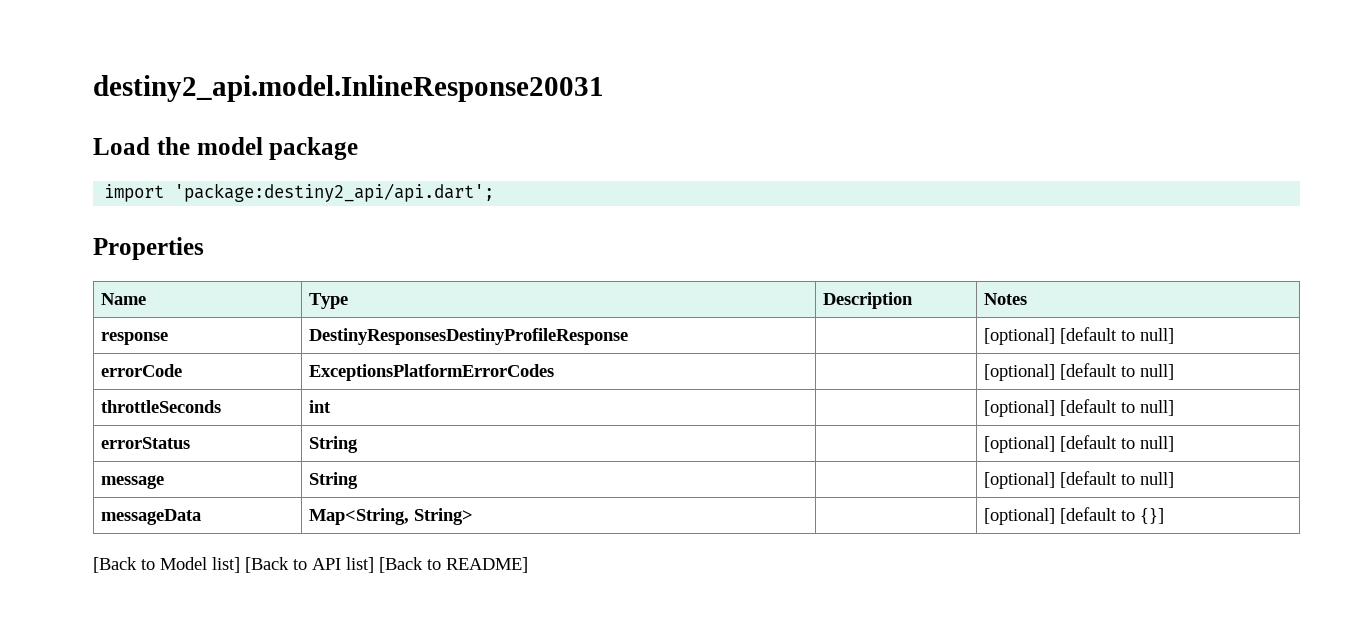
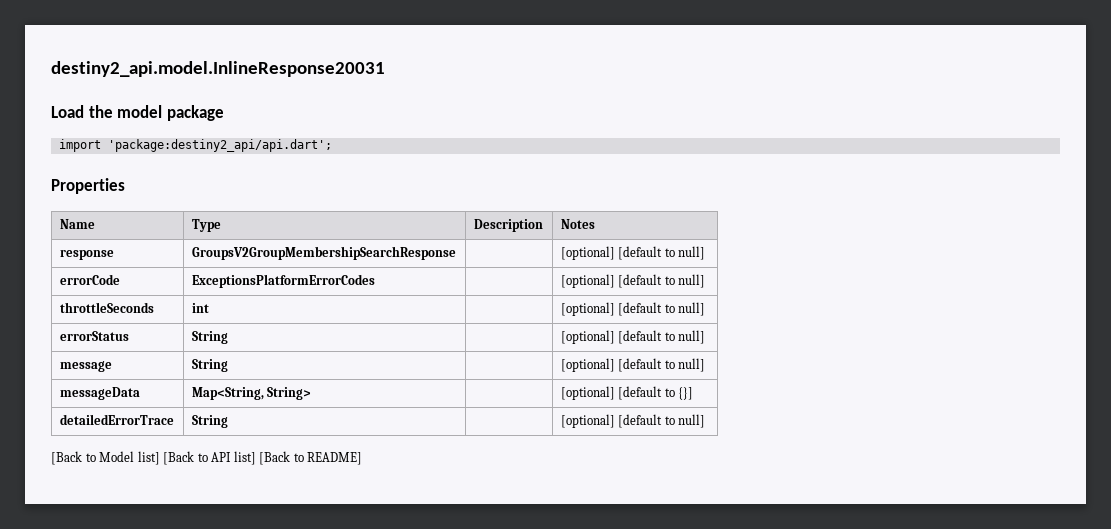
- response | DestinyResponsesDestinyProfileResponse | | [optional] [default to null]
+ response | GroupsV2GroupMembershipSearchResponse | | [optional] [default to null]
+ detailedErrorTrace | String | | [optional] [default to null]

